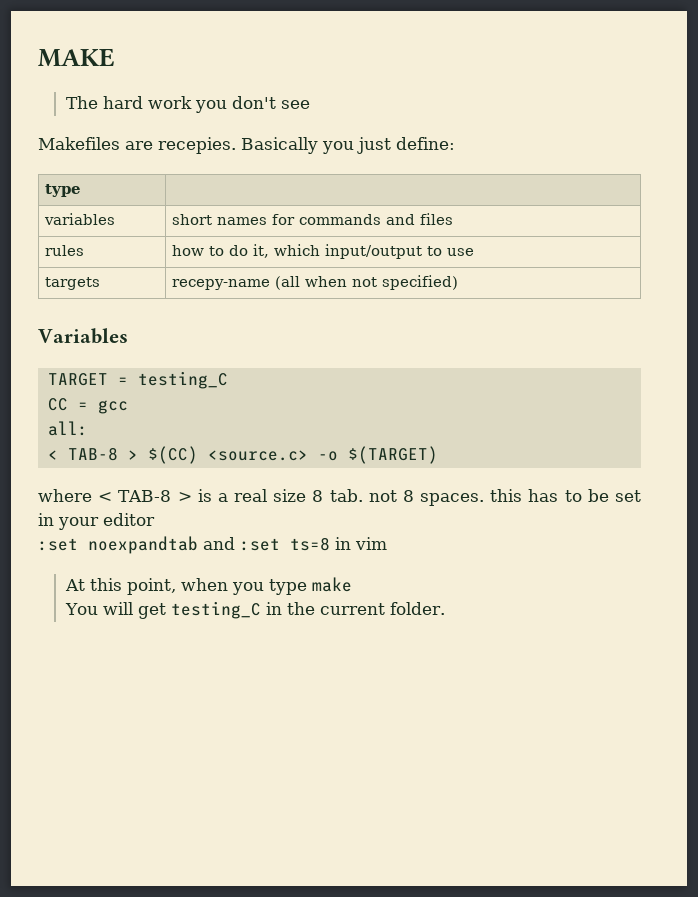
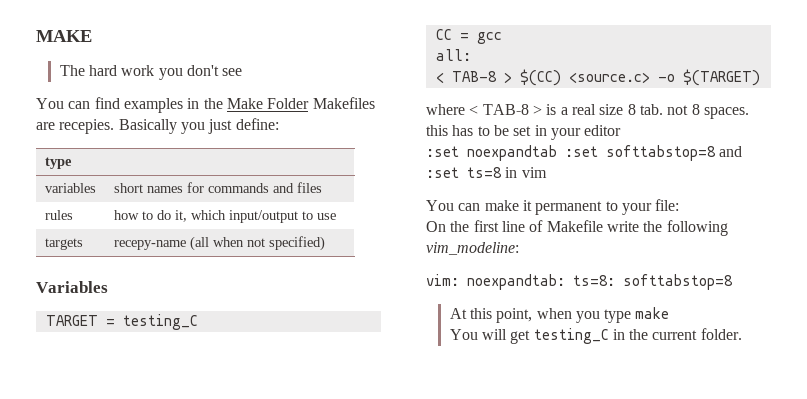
- Makefiles are recepies.
+ You can find examples in the Make Folder Makefiles are recepies.
- :set noexpandtab and :set ts=8 in vim
+ :set noexpandtab :set softtabstop=8 and :set ts=8 in vim
+ You can make it permanent to your file:
+ On the first line of Makefile write the following vim_modeline:
+ vim: noexpandtab: ts=8: softtabstop=8

